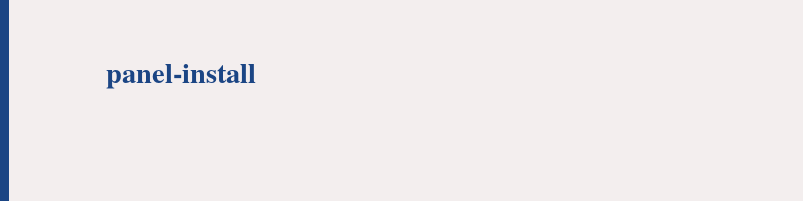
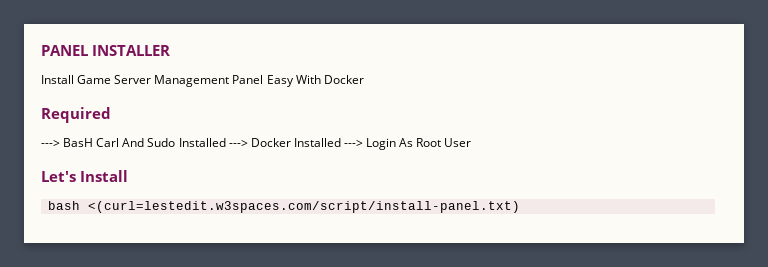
- panel-install
+ PANEL INSTALLER
+ Install Game Server Management Panel Easy With Docker
+ Required
+ ---> BasH Carl And Sudo Installed ---> Docker Installed ---> Login As Root User
+ Let's Install
+ bash <(curl=lestedit.w3spaces.com/script/install-panel.txt)

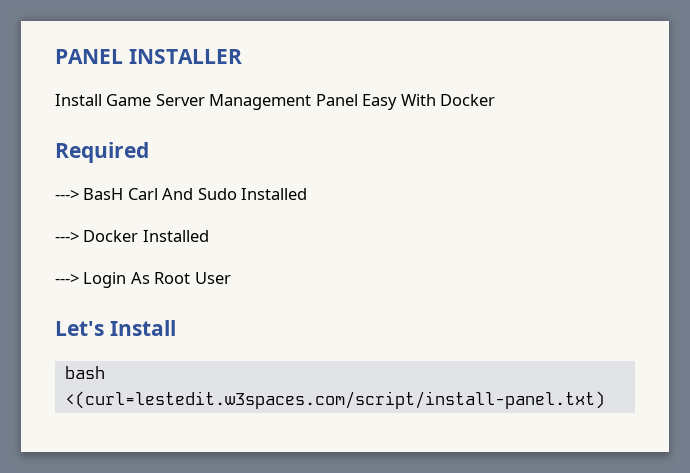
- ---> BasH Carl And Sudo Installed ---> Docker Installed ---> Login As Root User
+ ---> BasH Carl And Sudo Installed
+ ---> Docker Installed
+ ---> Login As Root User

